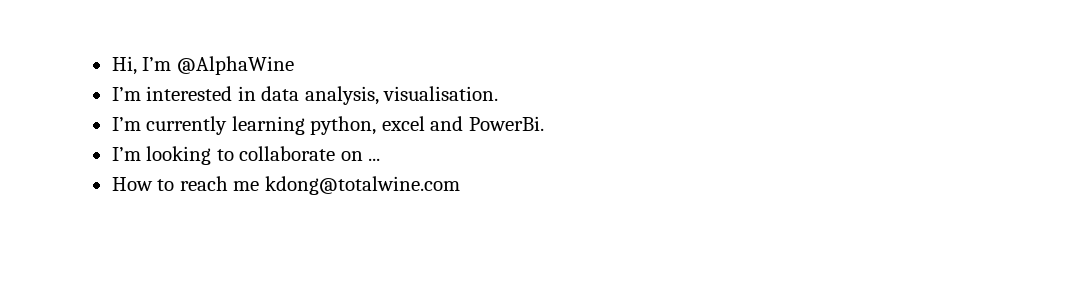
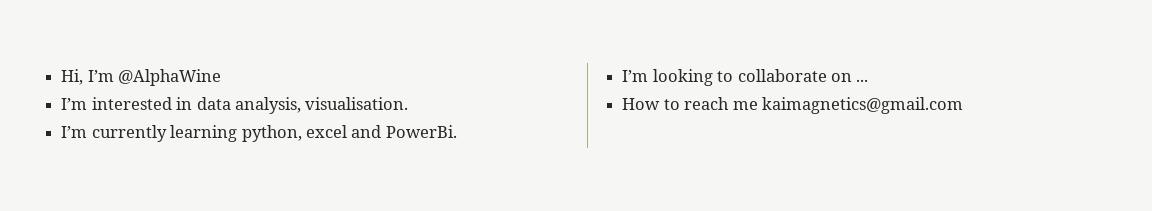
- How to reach me kdong@totalwine.com
+ How to reach me kaimagnetics@gmail.com

